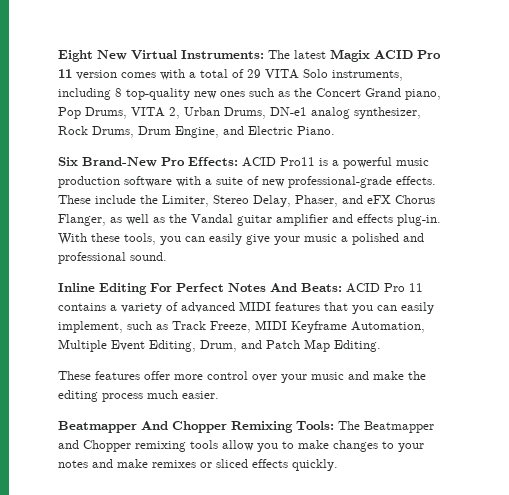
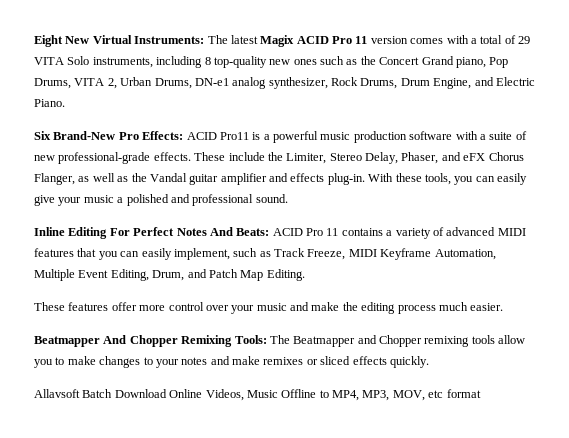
+ Allavsoft Batch Download Online Videos, Music Offline to MP4, MP3, MOV, etc format

